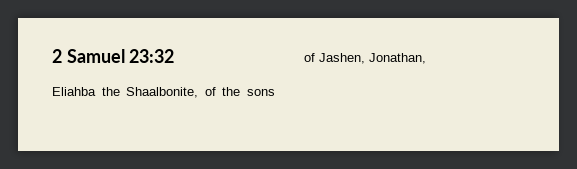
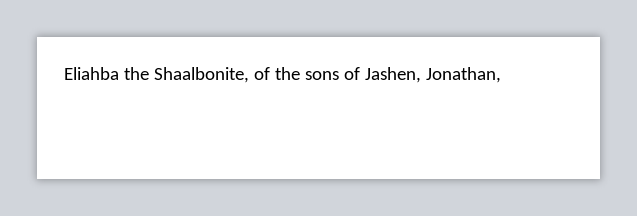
- 2 Samuel 23:32

